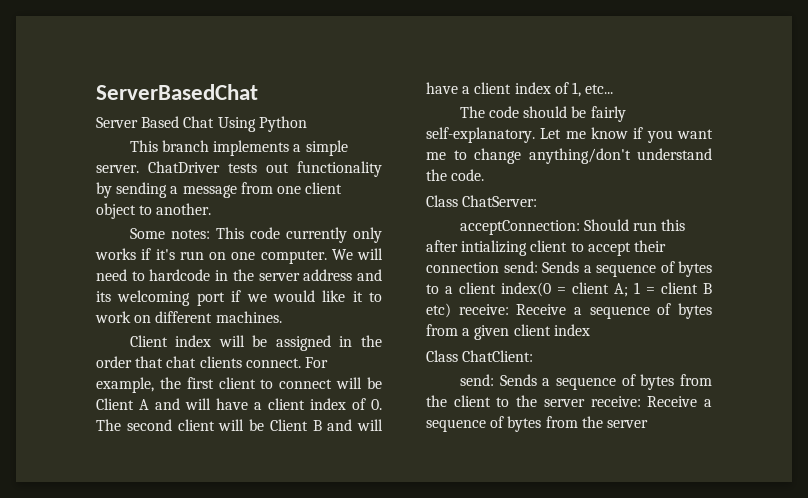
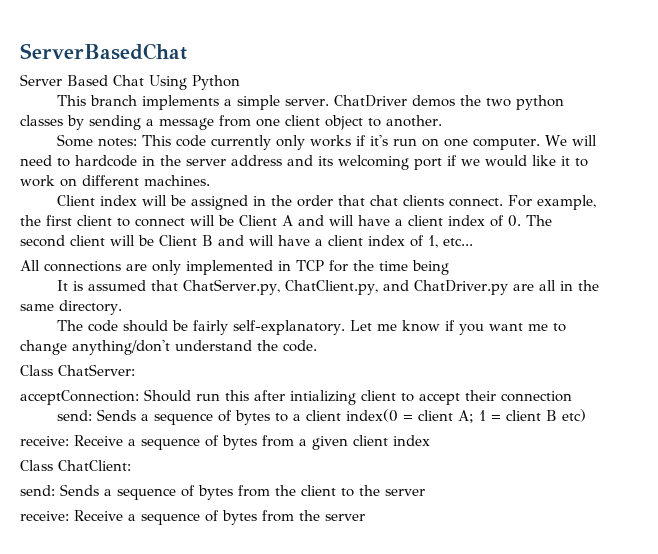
- ChatDriver tests out functionality by sending a message from one client object to another.
+ ChatDriver demos the two python classes by sending a message from one client object to another.
+ All connections are only implemented in TCP for the time being
+ It is assumed that ChatServer.py, ChatClient.py, and ChatDriver.py are all in the same directory.
- acceptConnection: Should run this after intializing client to accept their connection send: Sends a sequence of bytes to a client index(0 = client A; 1 = client B etc) receive: Receive a sequence of bytes from a given client index
+ acceptConnection: Should run this after intializing client to accept their connection
+ send: Sends a sequence of bytes to a client index(0 = client A; 1 = client B etc)
+ receive: Receive a sequence of bytes from a given client index
- send: Sends a sequence of bytes from the client to the server receive: Receive a sequence of bytes from the server
+ send: Sends a sequence of bytes from the client to the server
+ receive: Receive a sequence of bytes from the server

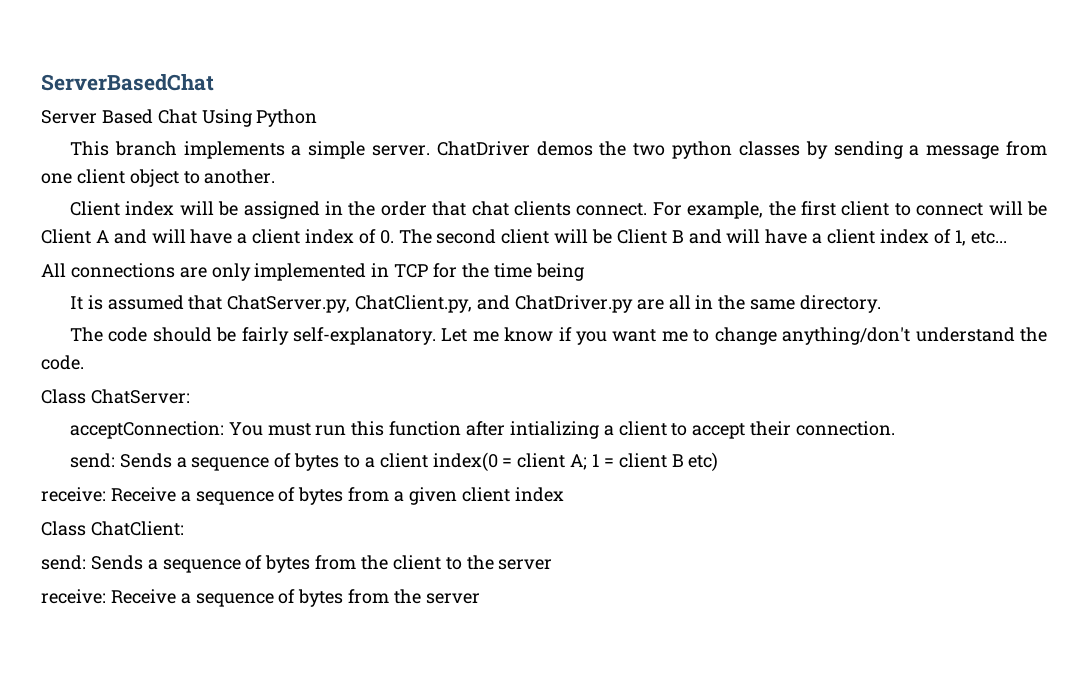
- Some notes: This code currently only works if it's run on one computer. We will need to hardcode in the server address and its welcoming port if we would like it to work on different machines.
- acceptConnection: Should run this after intializing client to accept their connection
+ acceptConnection: You must run this function after intializing a client to accept their connection.

